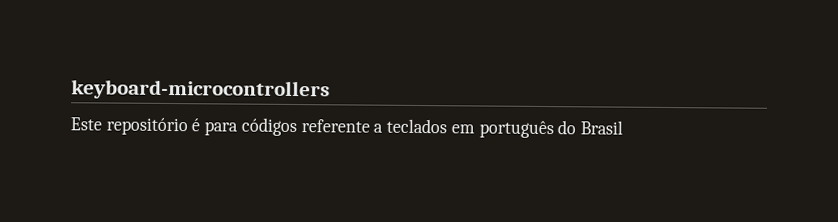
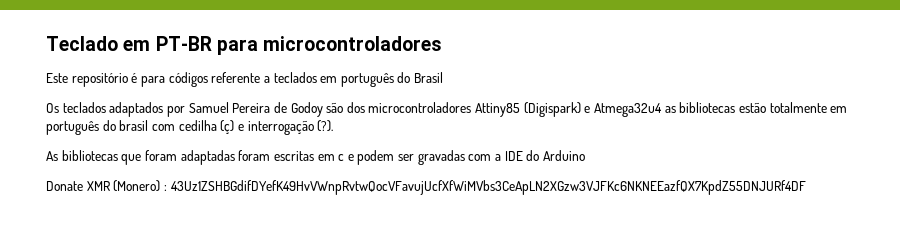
- keyboard-microcontrollers
+ Teclado em PT-BR para microcontroladores
+ Os teclados adaptados por Samuel Pereira de Godoy são dos microcontroladores Attiny85 (Digispark) e Atmega32u4 as bibliotecas estão totalmente em português do brasil com cedilha (ç) e interrogação (?).
+ As bibliotecas que foram adaptadas foram escritas em c e podem ser gravadas com a IDE do Arduino
+ Donate XMR (Monero) : 43Uz1ZSHBGdifDYefK49HvVWnpRvtwQocVFavujUcfXfWiMVbs3CeApLN2XGzw3VJFKc6NKNEEazfQX7KpdZ55DNJURf4DF

